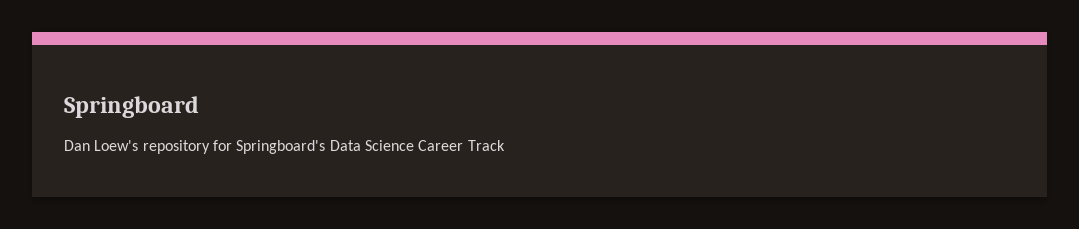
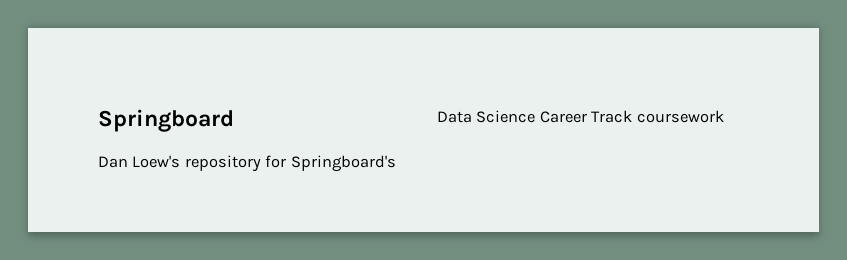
- Dan Loew's repository for Springboard's Data Science Career Track
+ Dan Loew's repository for Springboard's Data Science Career Track coursework

